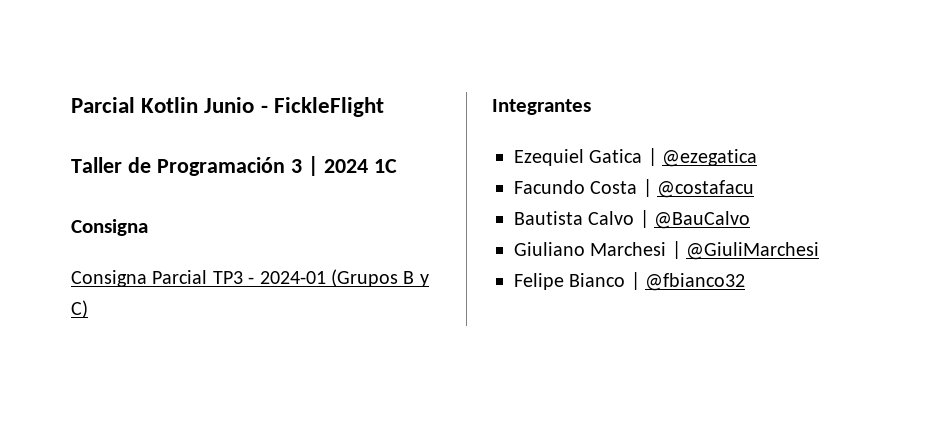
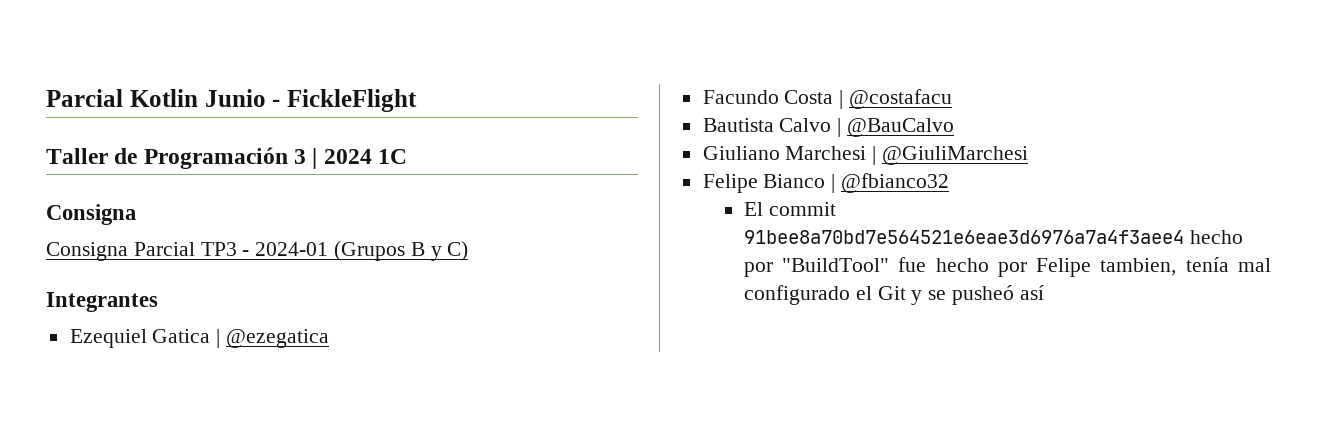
+ El commit 91bee8a70bd7e564521e6eae3d6976a7a4f3aee4 hecho por "BuildTool" fue hecho por Felipe tambien, tenía mal configurado el Git y se pusheó así

